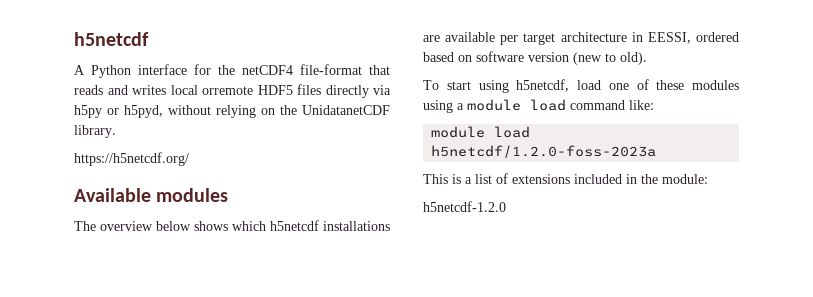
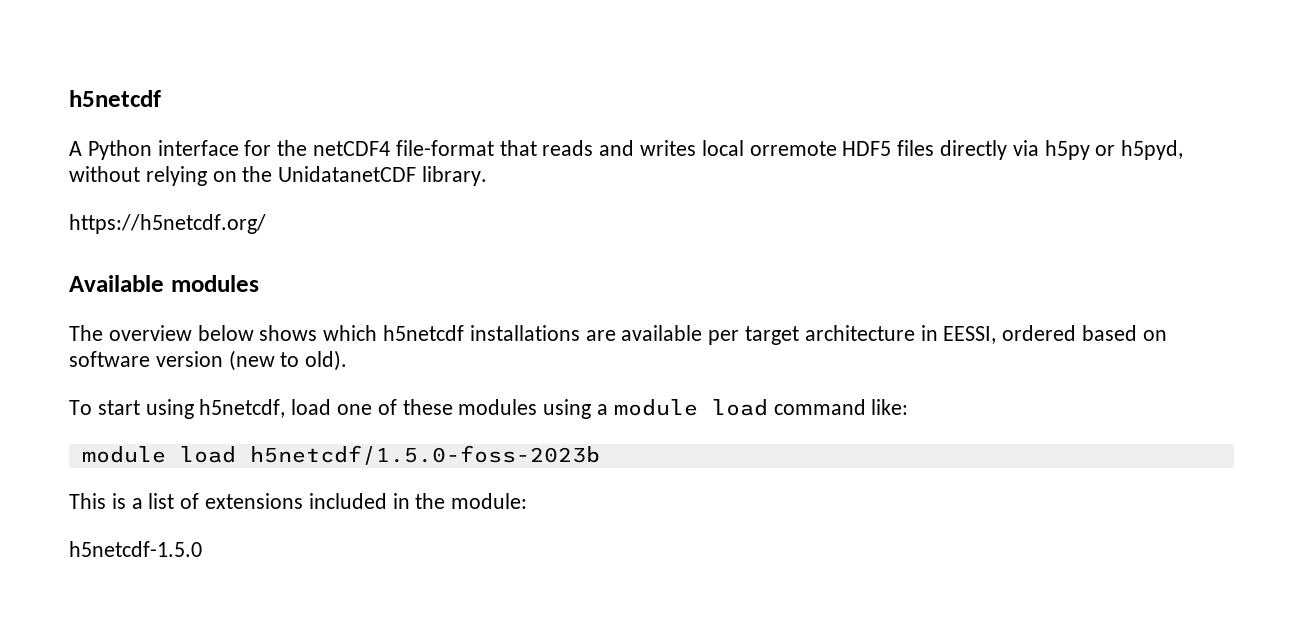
- module load h5netcdf/1.2.0-foss-2023a
+ module load h5netcdf/1.5.0-foss-2023b
- h5netcdf-1.2.0
+ h5netcdf-1.5.0

